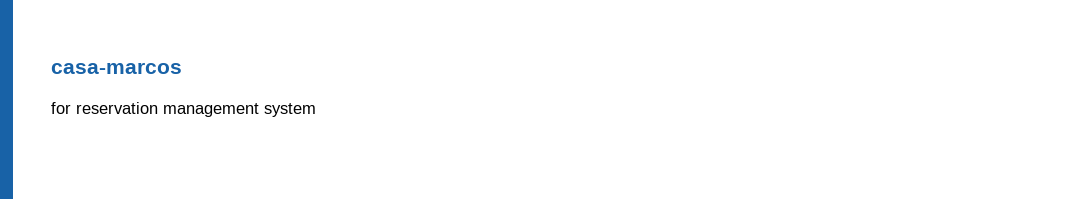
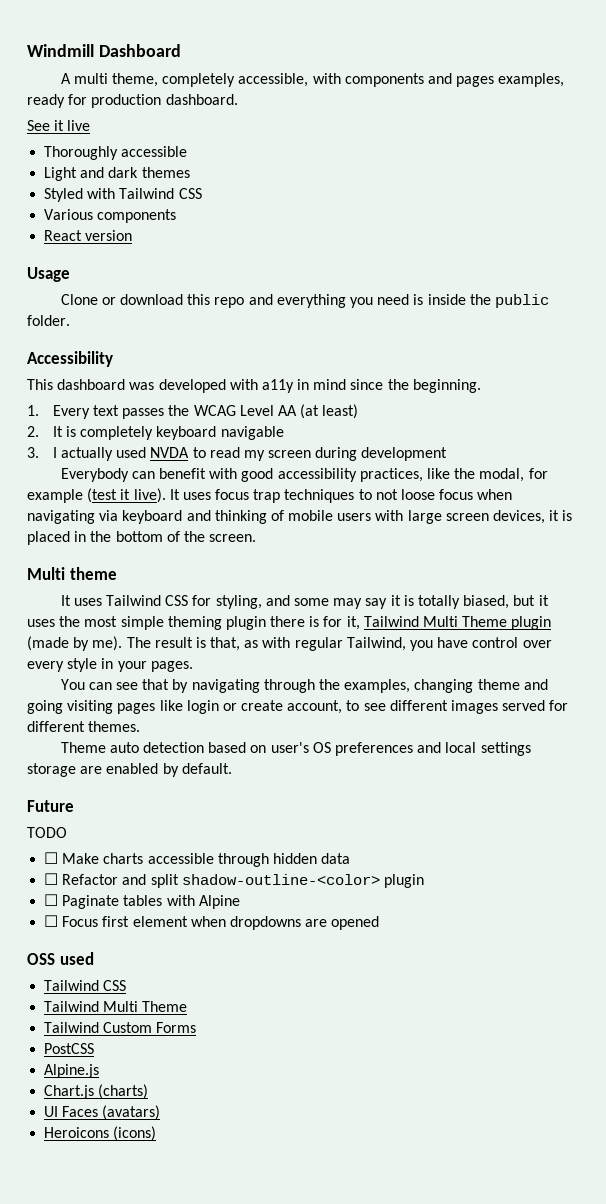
- casa-marcos
- for reservation management system
+ Windmill Dashboard
+ A multi theme, completely accessible, with components and pages examples, ready for production dashboard.
+ See it live
+ Thoroughly accessible
+ Light and dark themes
+ Styled with Tailwind CSS
+ Various components
+ React version
+ Usage
+ Clone or download this repo and everything you need is inside the public folder.
+ Accessibility
+ This dashboard was developed with a11y in mind since the beginning.
+ 1. Every text passes the WCAG Level AA (at least)
+ 2. It is completely keyboard navigable
+ 3. I actually used NVDA to read my screen during development
+ Everybody can benefit with good accessibility practices, like the modal, for example (test it live). It uses focus trap techniques to not loose focus when navigating via keyboard and thinking of mobile users with large screen devices, it is placed in the bottom of the screen.
+ Multi theme
+ It uses Tailwind CSS for styling, and some may say it is totally biased, but it uses the most simple theming plugin there is for it, Tailwind Multi Theme plugin (made by me). The result is that, as with regular Tailwind, you have control over every style in your pages.
+ You can see that by navigating through the examples, changing theme and going visiting pages like login or create account, to see different images served for different themes.
+ Theme auto detection based on user's OS preferences and local settings storage are enabled by default.
+ Future
+ TODO
+ ☐ Make charts accessible through hidden data
+ ☐ Refactor and split shadow-outline-<color> plugin
+ ☐ Paginate tables with Alpine
+ ☐ Focus first element when dropdowns are opened
+ OSS used
+ Tailwind CSS
+ Tailwind Multi Theme
+ Tailwind Custom Forms
+ PostCSS
+ Alpine.js
+ Chart.js (charts)
+ UI Faces (avatars)
+ Heroicons (icons)

